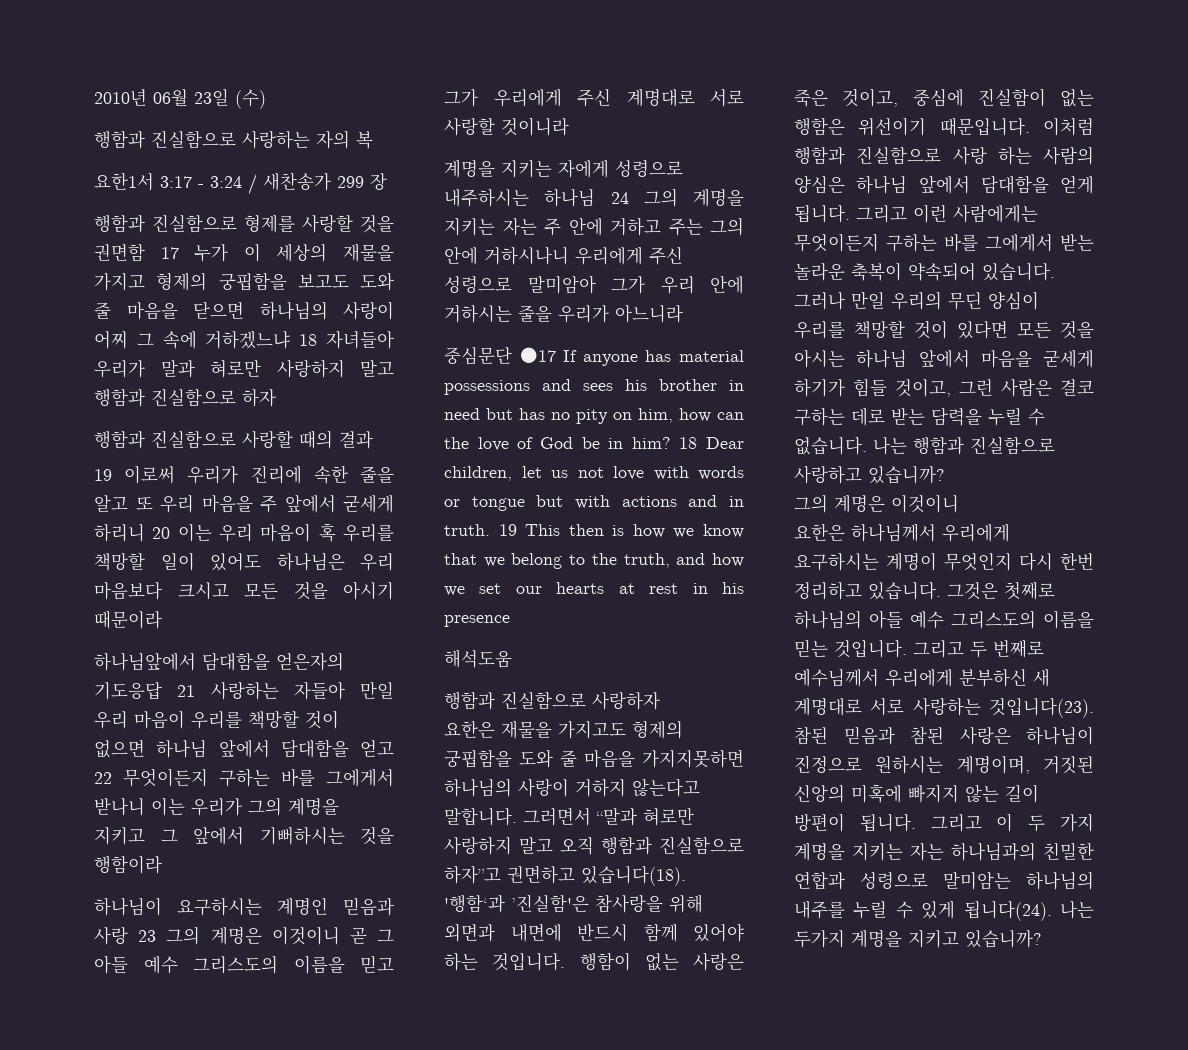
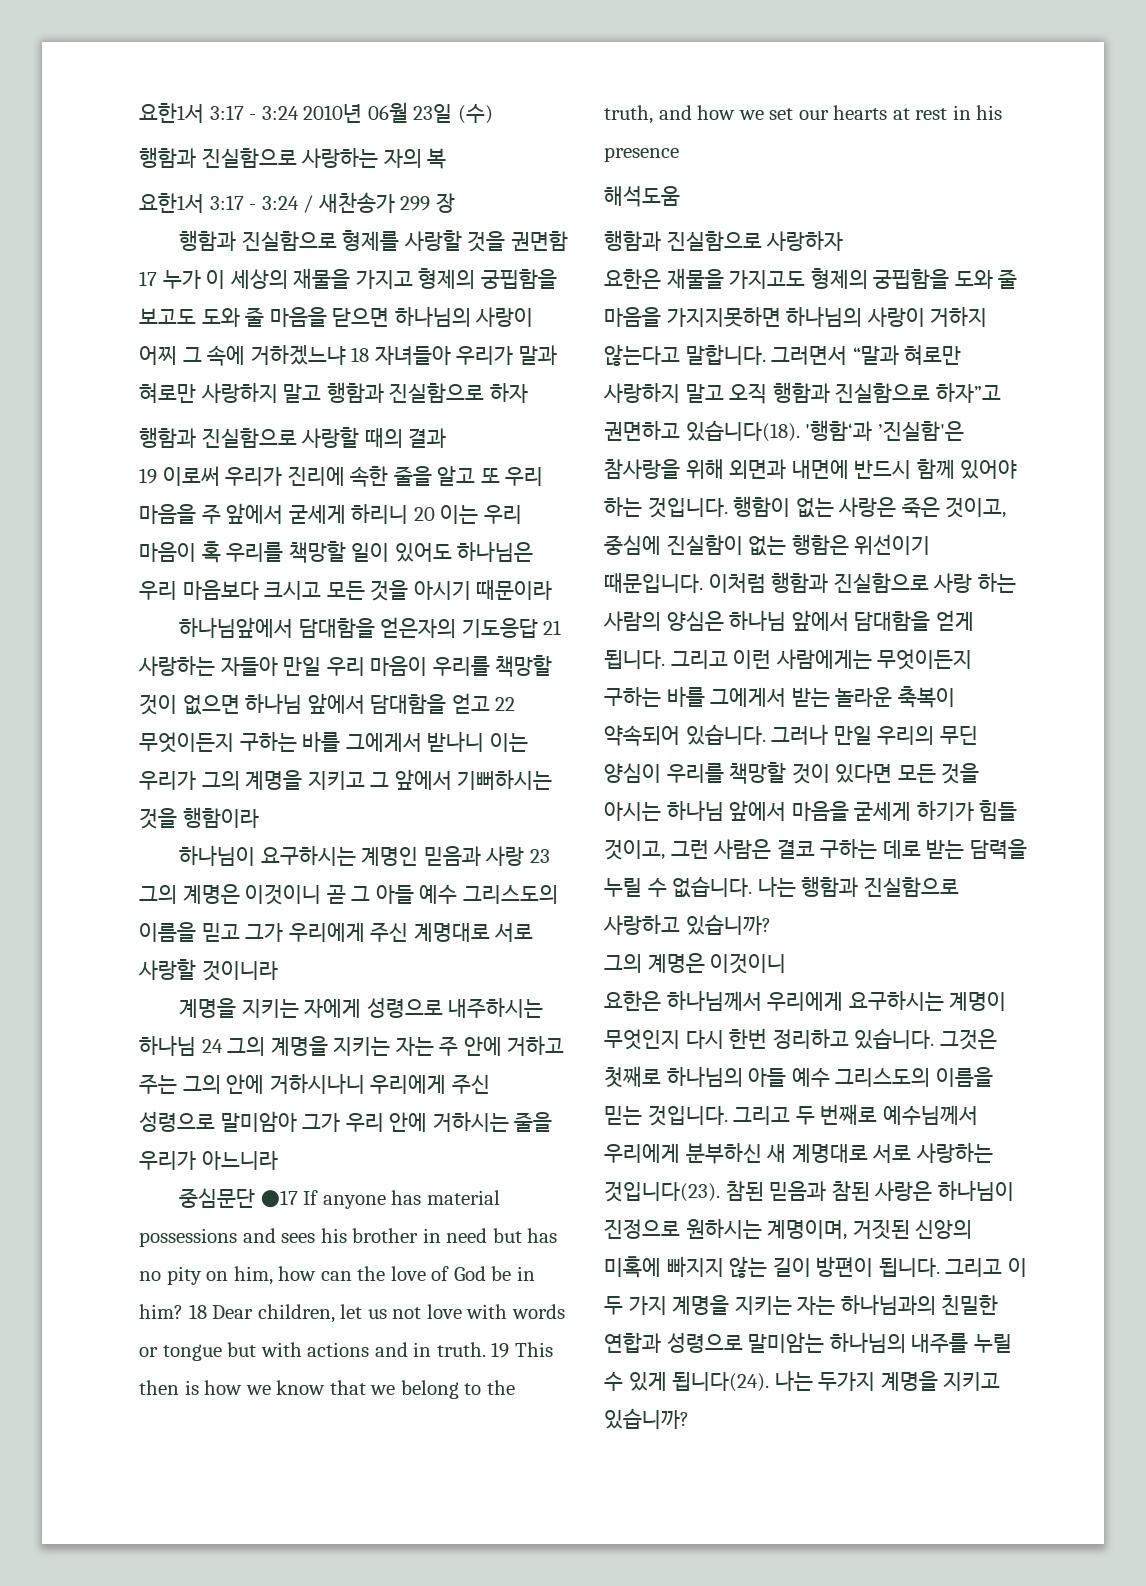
- 2010년 06월 23일 (수)
+ 요한1서 3:17 - 3:24 2010년 06월 23일 (수)

